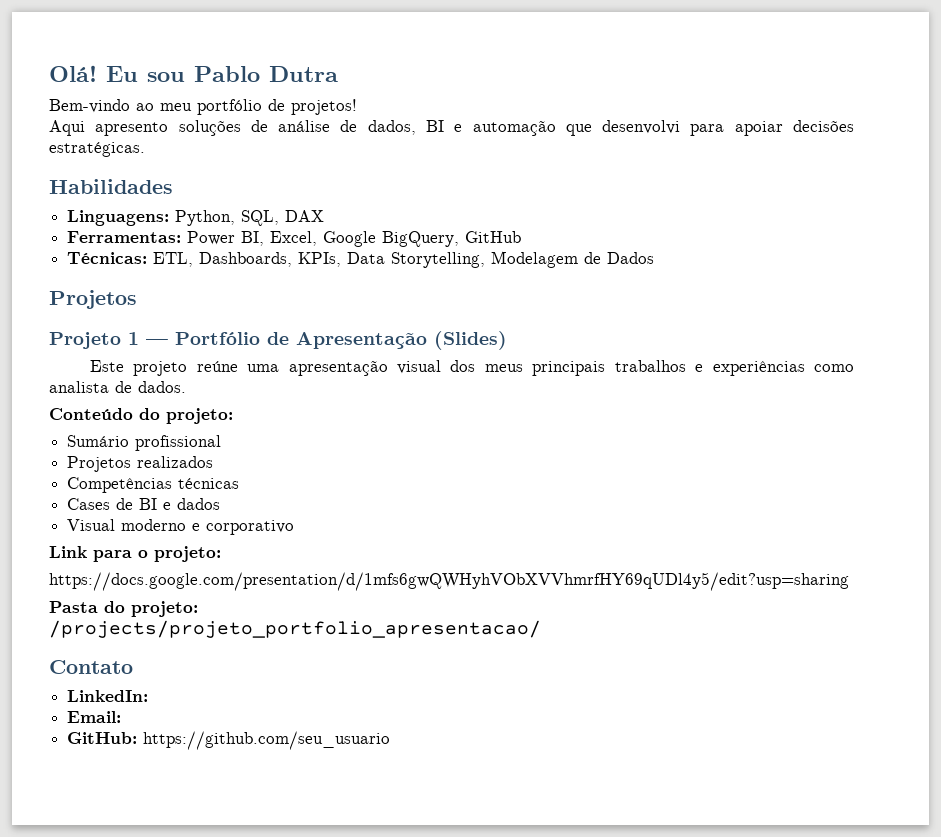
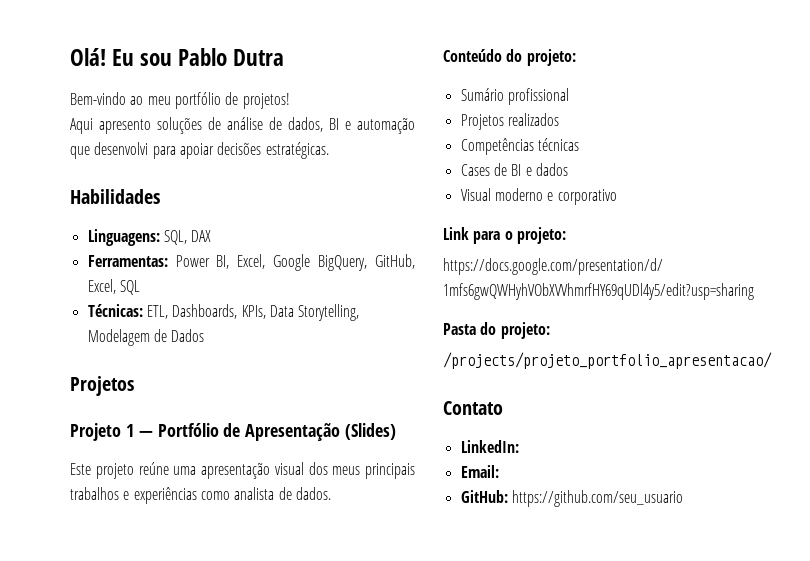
- Linguagens: Python, SQL, DAX
+ Linguagens: SQL, DAX
- Ferramentas: Power BI, Excel, Google BigQuery, GitHub
+ Ferramentas: Power BI, Excel, Google BigQuery, GitHub, Excel, SQL

